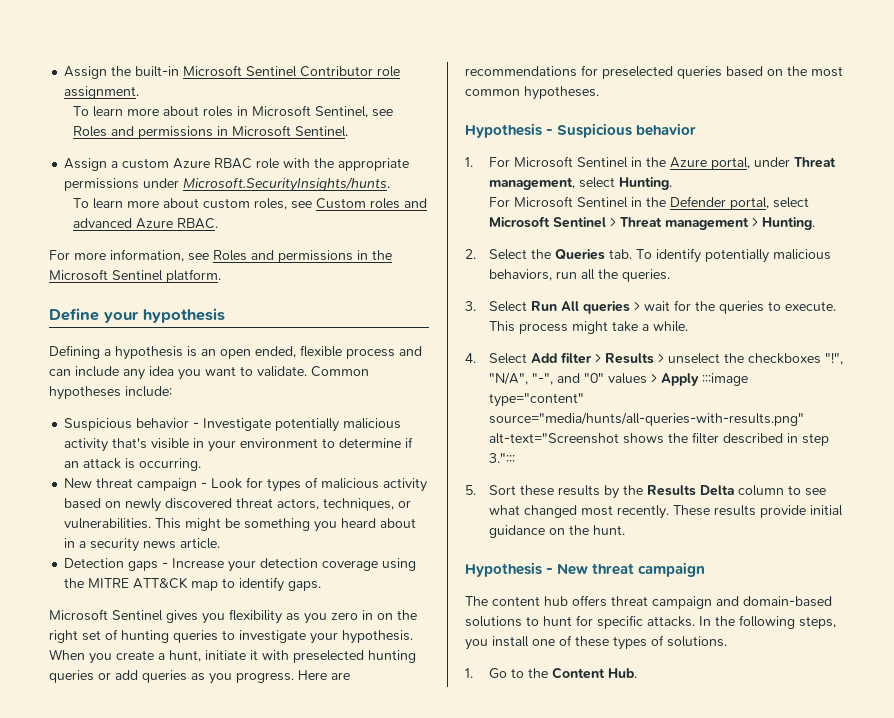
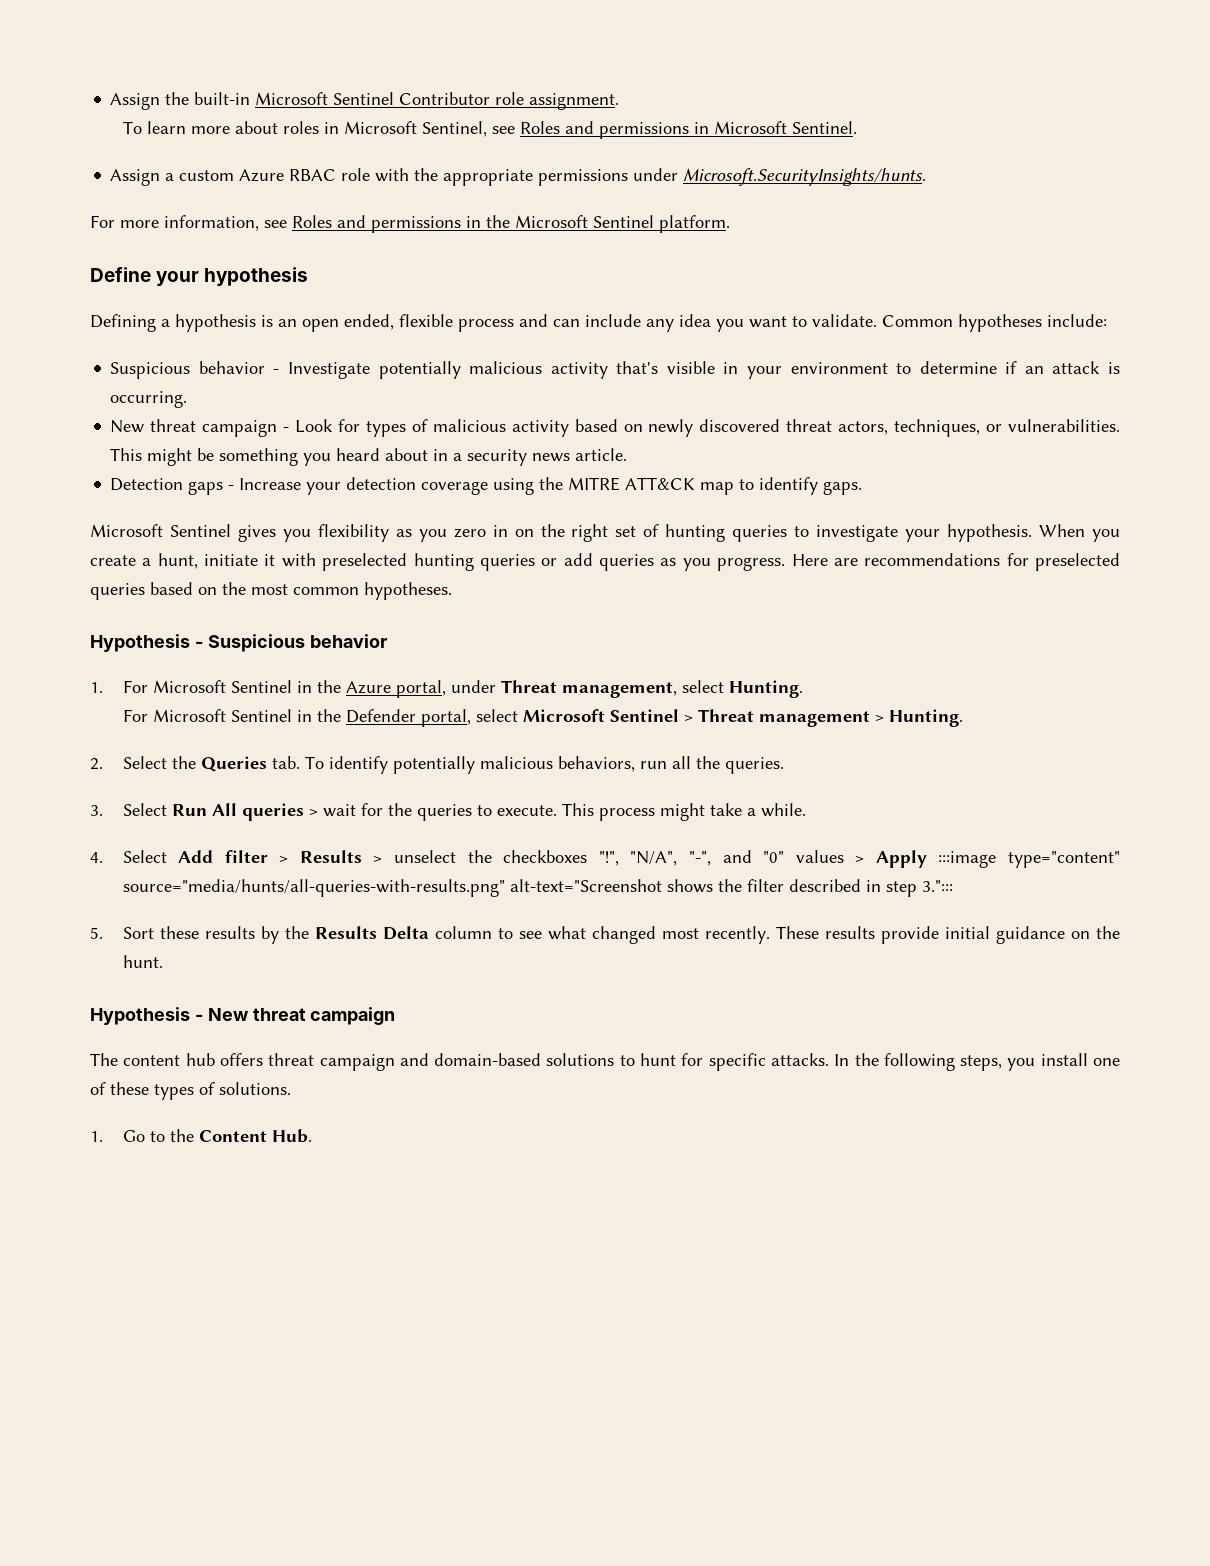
- To learn more about custom roles, see Custom roles and advanced Azure RBAC.

